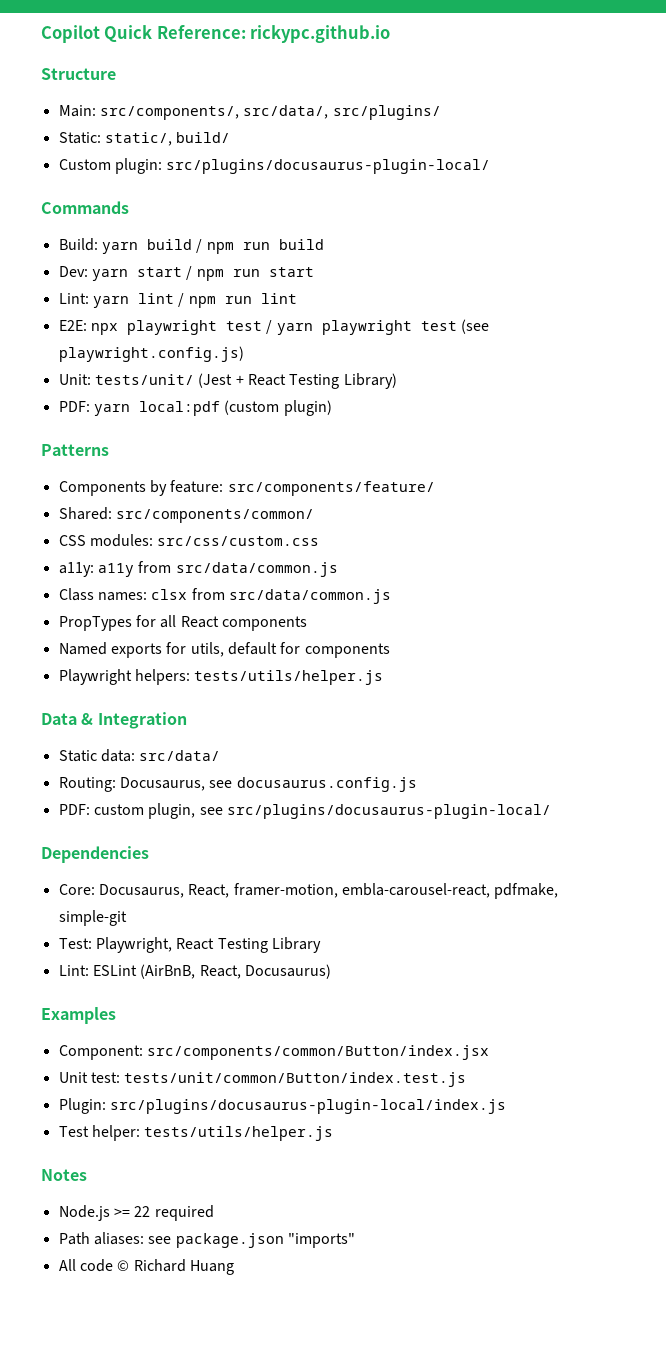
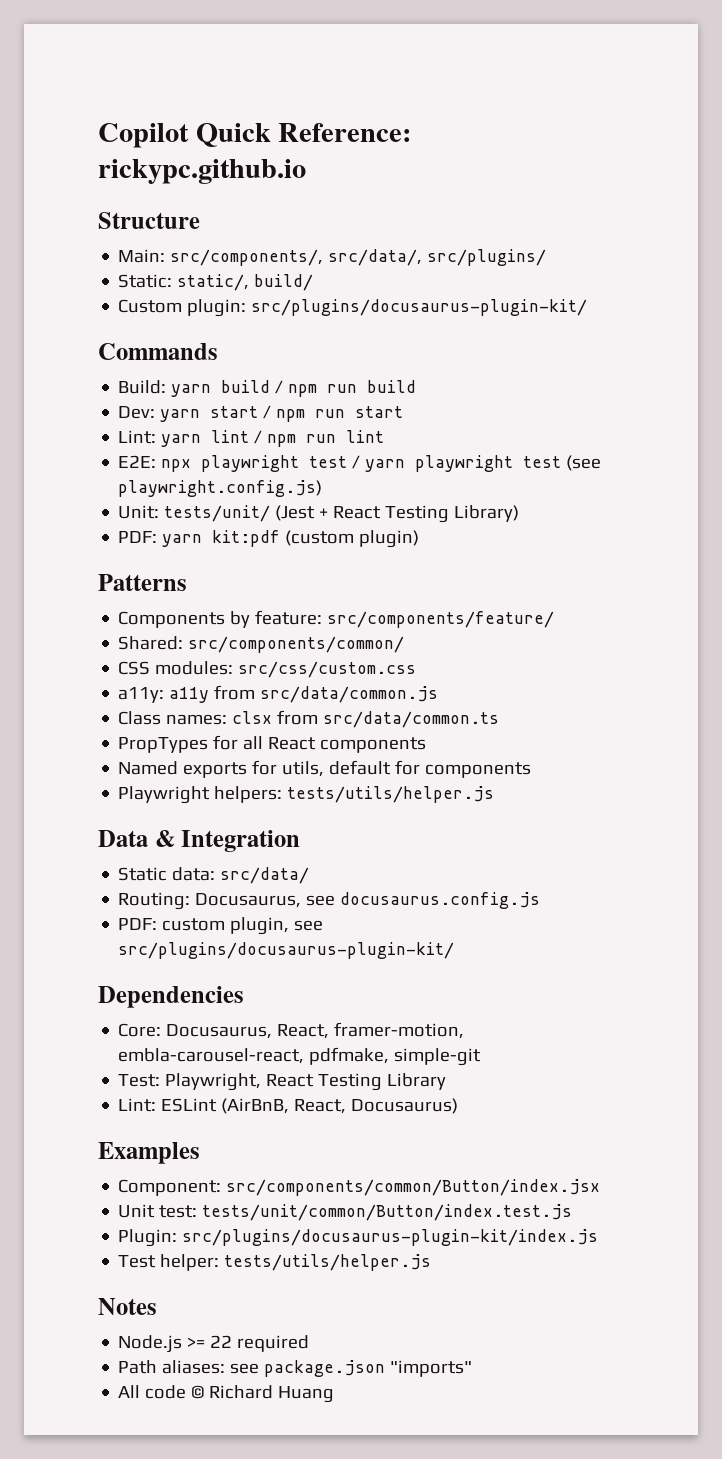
- Custom plugin: src/plugins/docusaurus-plugin-local/
+ Custom plugin: src/plugins/docusaurus-plugin-kit/
- PDF: yarn local:pdf (custom plugin)
+ PDF: yarn kit:pdf (custom plugin)
- Class names: clsx from src/data/common.js
+ Class names: clsx from src/data/common.ts
- PDF: custom plugin, see src/plugins/docusaurus-plugin-local/
+ PDF: custom plugin, see src/plugins/docusaurus-plugin-kit/
- Plugin: src/plugins/docusaurus-plugin-local/index.js
+ Plugin: src/plugins/docusaurus-plugin-kit/index.js

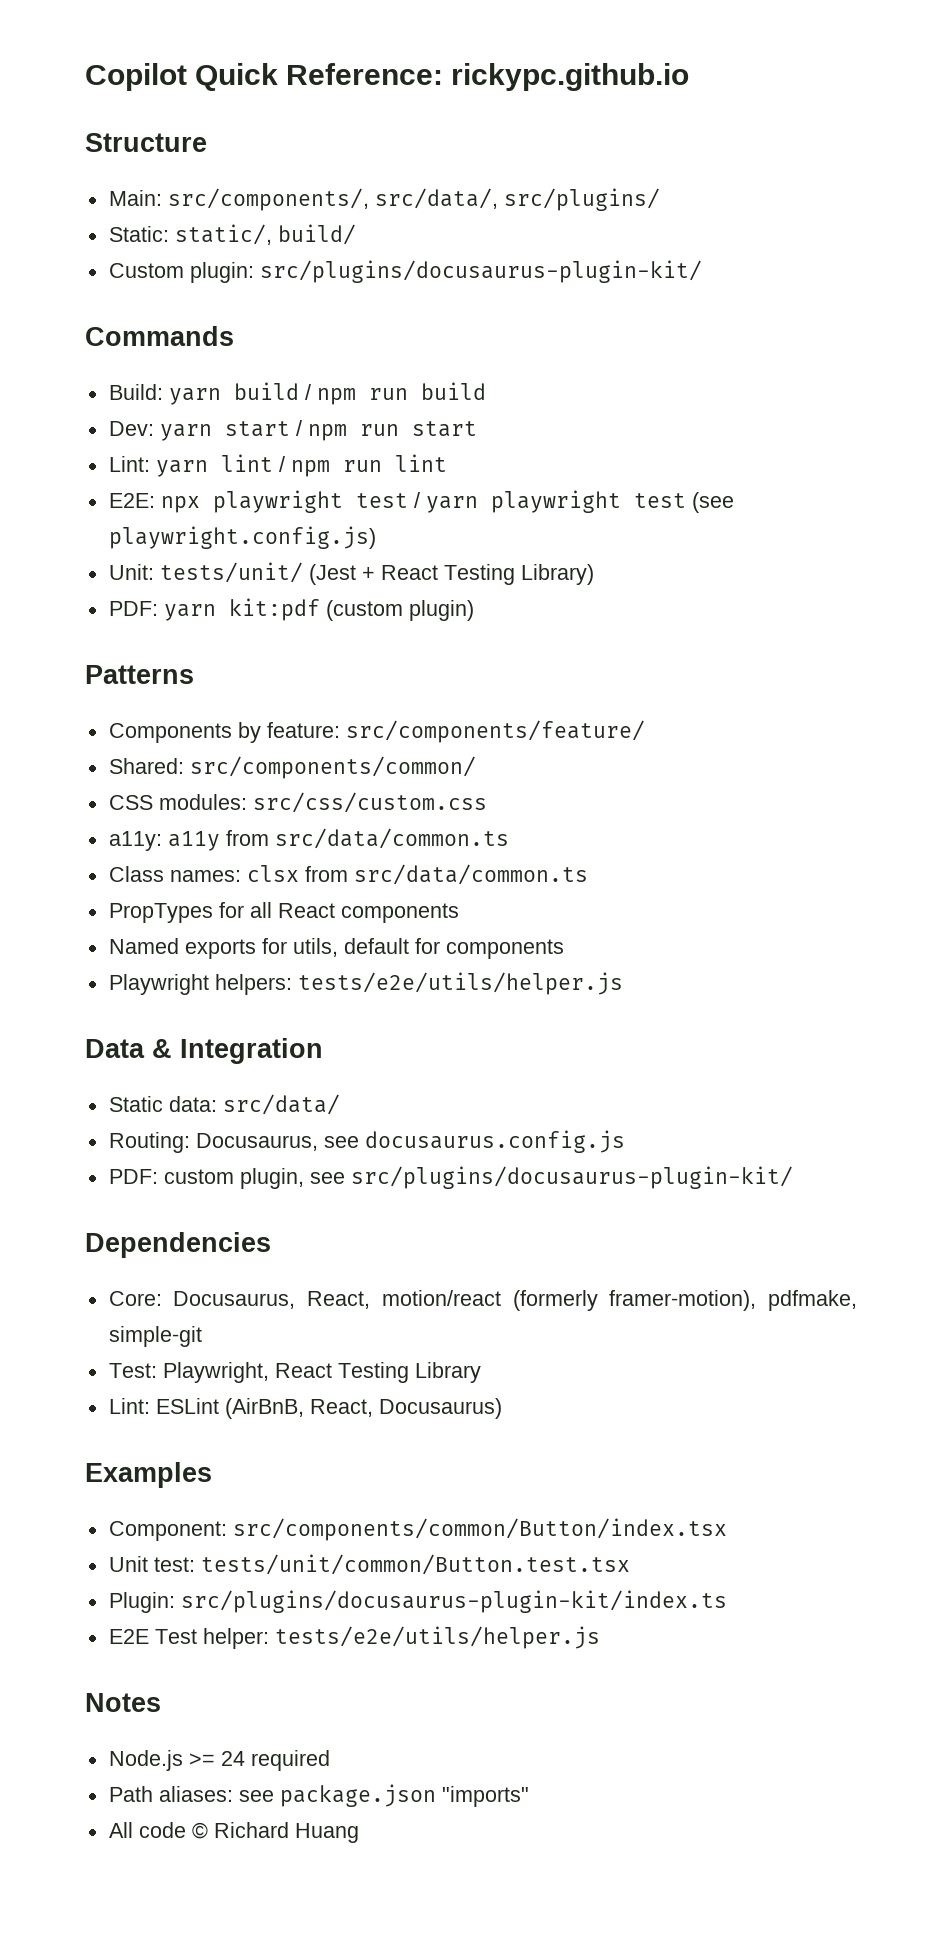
- a11y: a11y from src/data/common.js
+ a11y: a11y from src/data/common.ts
- Playwright helpers: tests/utils/helper.js
+ Playwright helpers: tests/e2e/utils/helper.js
- Core: Docusaurus, React, framer-motion, embla-carousel-react, pdfmake, simple-git
+ Core: Docusaurus, React, motion/react (formerly framer-motion), pdfmake, simple-git
- Component: src/components/common/Button/index.jsx
+ Component: src/components/common/Button/index.tsx
- Unit test: tests/unit/common/Button/index.test.js
+ Unit test: tests/unit/common/Button.test.tsx
- Plugin: src/plugins/docusaurus-plugin-kit/index.js
- Test helper: tests/utils/helper.js
+ Plugin: src/plugins/docusaurus-plugin-kit/index.ts
+ E2E Test helper: tests/e2e/utils/helper.js
- Node.js >= 22 required
+ Node.js >= 24 required

